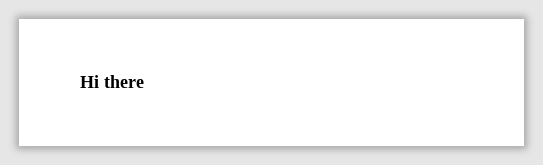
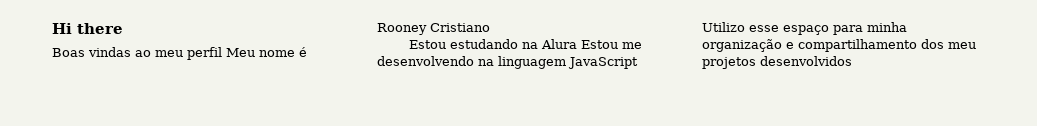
+ Boas vindas ao meu perfil Meu nome é Rooney Cristiano
+ Estou estudando na Alura Estou me desenvolvendo na linguagem JavaScript Utilizo esse espaço para minha organização e compartilhamento dos meu projetos desenvolvidos

